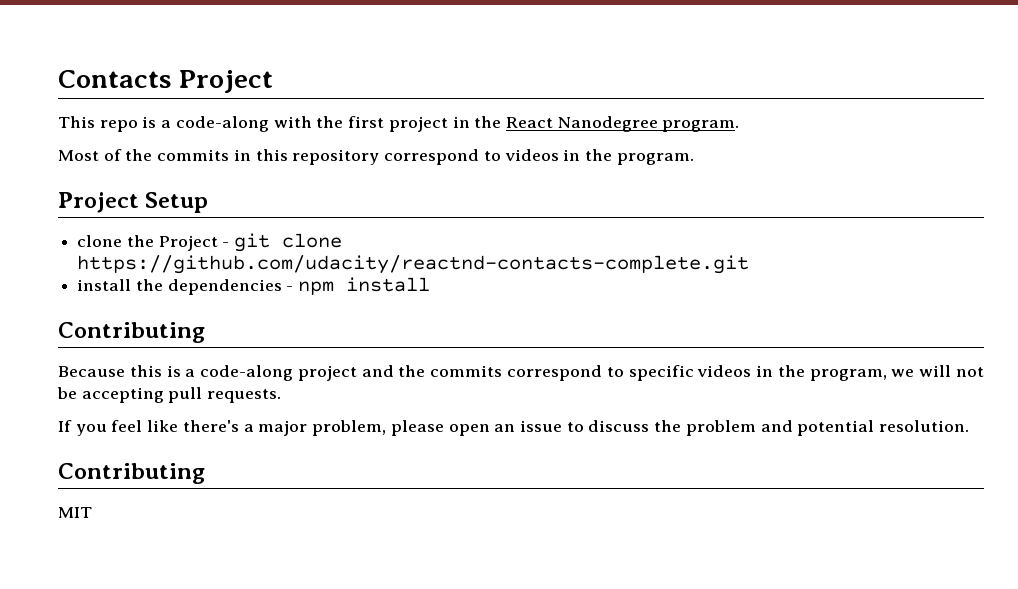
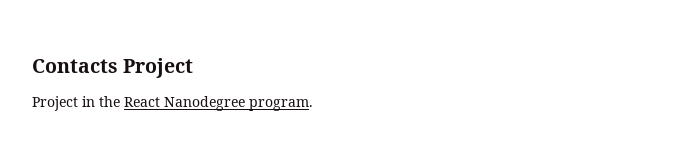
- This repo is a code-along with the first project in the React Nanodegree program.
+ Project in the React Nanodegree program.
- Most of the commits in this repository correspond to videos in the program.
- Project Setup
- clone the Project - git clone https://github.com/udacity/reactnd-contacts-complete.git
- install the dependencies - npm install
- Contributing
- Because this is a code-along project and the commits correspond to specific videos in the program, we will not be accepting pull requests.
- If you feel like there's a major problem, please open an issue to discuss the problem and potential resolution.
- Contributing
- MIT

